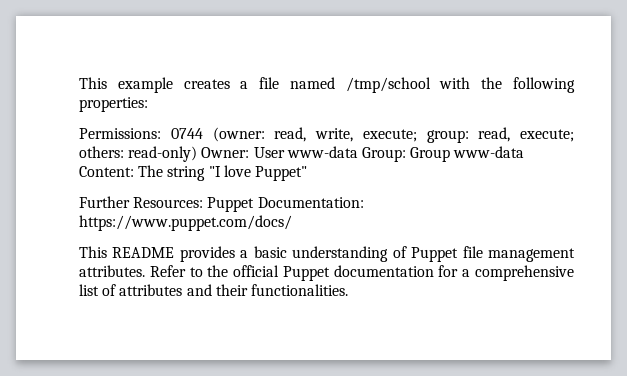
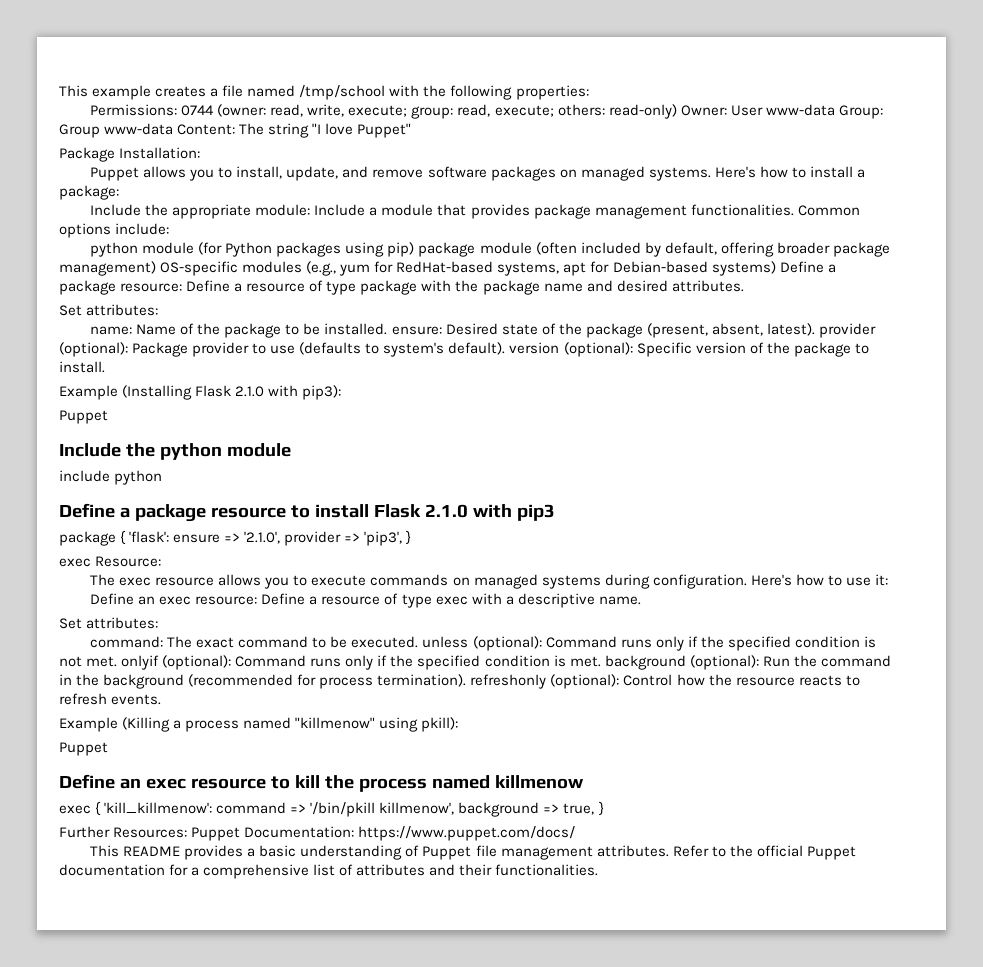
+ Package Installation:
+ Puppet allows you to install, update, and remove software packages on managed systems. Here's how to install a package:
+ Include the appropriate module: Include a module that provides package management functionalities. Common options include:
+ python module (for Python packages using pip) package module (often included by default, offering broader package management) OS-specific modules (e.g., yum for RedHat-based systems, apt for Debian-based systems) Define a package resource: Define a resource of type package with the package name and desired attributes.
+ Set attributes:
+ name: Name of the package to be installed. ensure: Desired state of the package (present, absent, latest). provider (optional): Package provider to use (defaults to system's default). version (optional): Specific version of the package to install.
+ Example (Installing Flask 2.1.0 with pip3):
+ Puppet
+ Include the python module
+ include python
+ Define a package resource to install Flask 2.1.0 with pip3
+ package { 'flask': ensure => '2.1.0', provider => 'pip3', }
+ exec Resource:
+ The exec resource allows you to execute commands on managed systems during configuration. Here's how to use it:
+ Define an exec resource: Define a resource of type exec with a descriptive name.
+ Set attributes:
+ command: The exact command to be executed. unless (optional): Command runs only if the specified condition is not met. onlyif (optional): Command runs only if the specified condition is met. background (optional): Run the command in the background (recommended for process termination). refreshonly (optional): Control how the resource reacts to refresh events.
+ Example (Killing a process named "killmenow" using pkill):
+ Puppet
+ Define an exec resource to kill the process named killmenow
+ exec { 'kill_killmenow': command => '/bin/pkill killmenow', background => true, }

